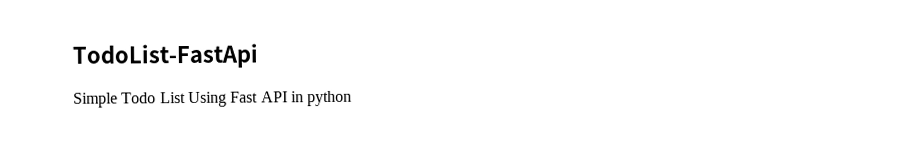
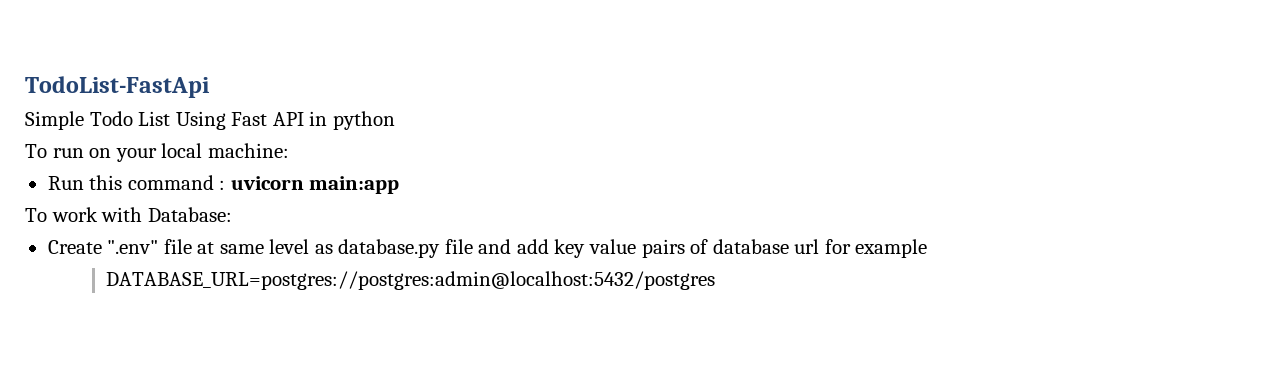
+ To run on your local machine:
+ Run this command : uvicorn main:app
+ To work with Database:
+ Create ".env" file at same level as database.py file and add key value pairs of database url for example
+ DATABASE_URL=postgres://postgres:admin@localhost:5432/postgres

